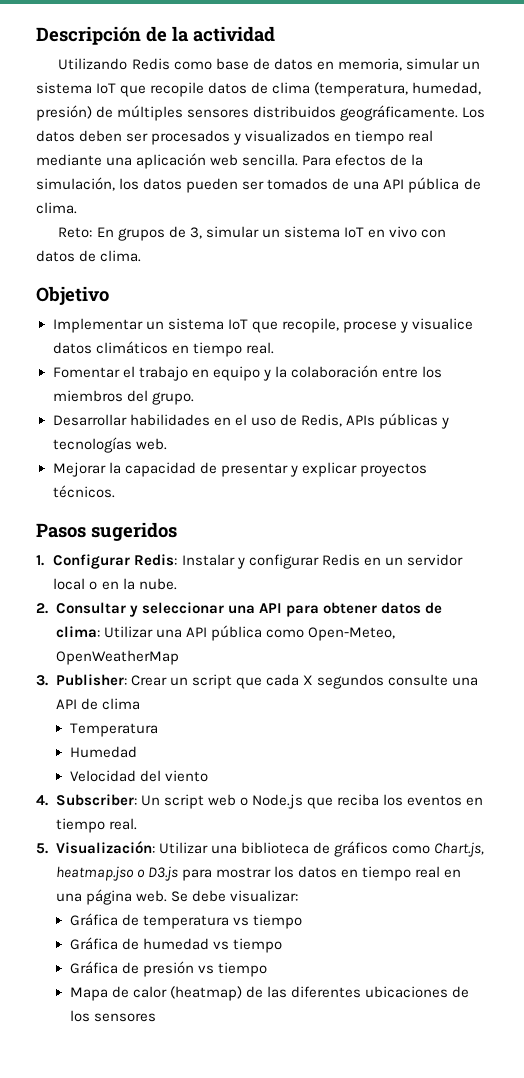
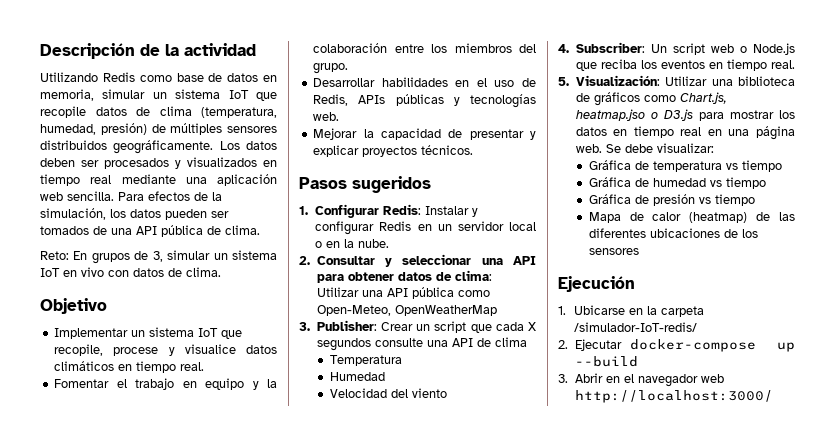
+ Ejecución
+ 1. Ubicarse en la carpeta /simulador-IoT-redis/
+ 2. Ejecutar docker-compose up --build
+ 3. Abrir en el navegador web http://localhost:3000/

